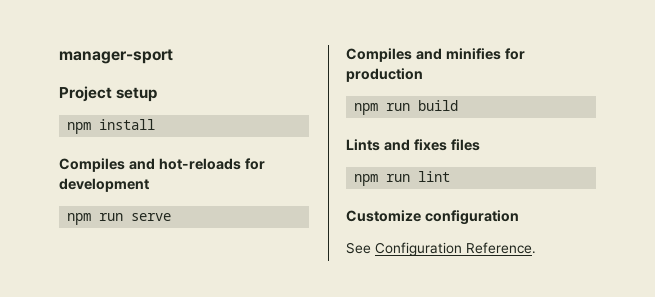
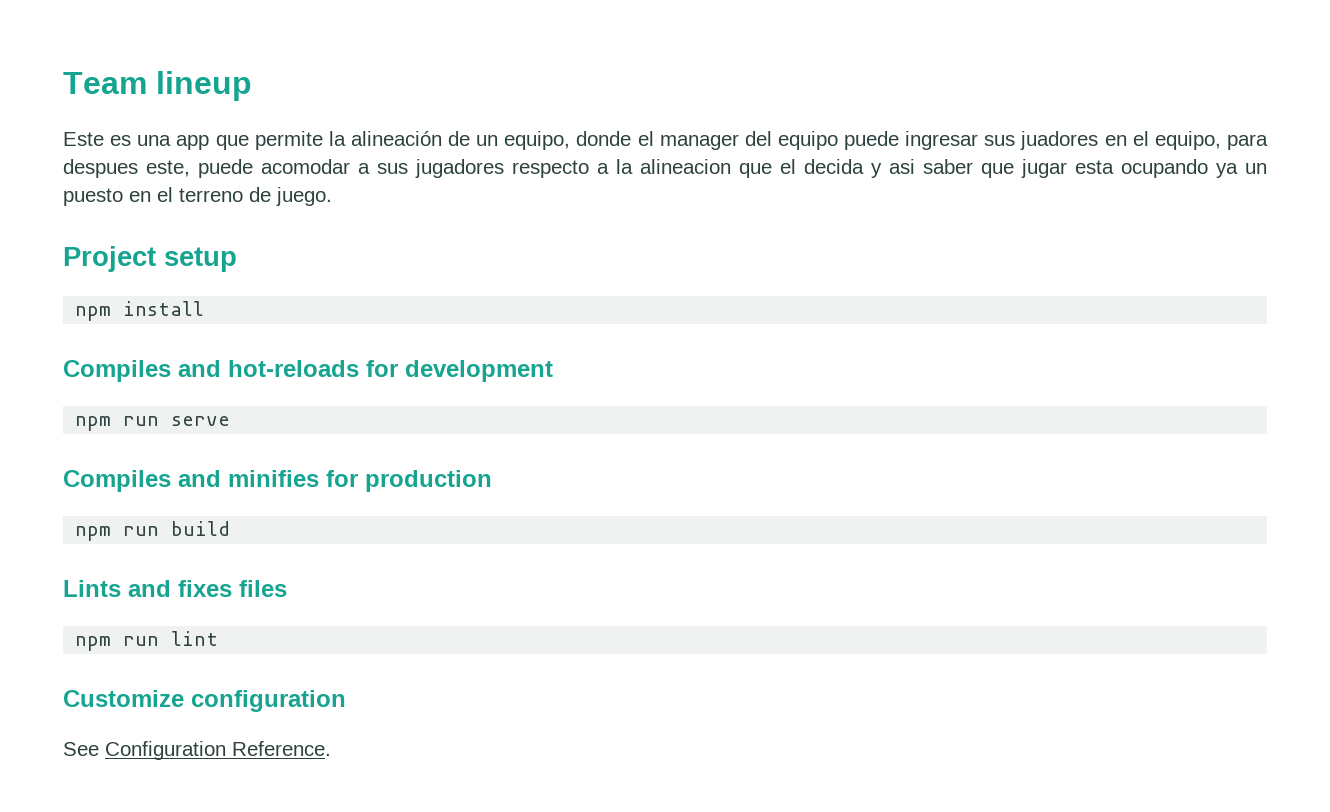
- manager-sport
+ Team lineup
+ Este es una app que permite la alineación de un equipo, donde el manager del equipo puede ingresar sus juadores en el equipo, para despues este, puede acomodar a sus jugadores respecto a la alineacion que el decida y asi saber que jugar esta ocupando ya un puesto en el terreno de juego.

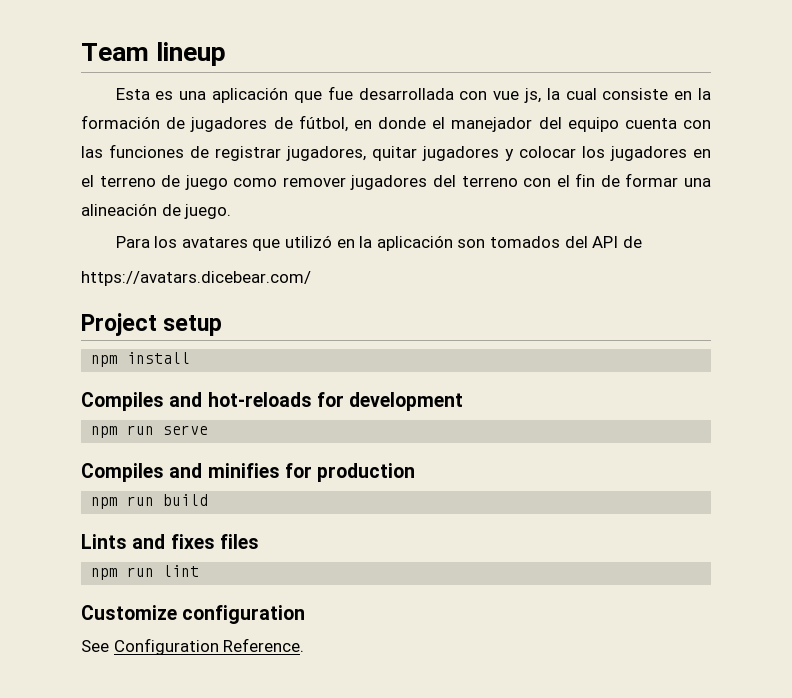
- Este es una app que permite la alineación de un equipo, donde el manager del equipo puede ingresar sus juadores en el equipo, para despues este, puede acomodar a sus jugadores respecto a la alineacion que el decida y asi saber que jugar esta ocupando ya un puesto en el terreno de juego.
+ Esta es una aplicación que fue desarrollada con vue js, la cual consiste en la formación de jugadores de fútbol, en donde el manejador del equipo cuenta con las funciones de registrar jugadores, quitar jugadores y colocar los jugadores en el terreno de juego como remover jugadores del terreno con el fin de formar una alineación de juego.
+ Para los avatares que utilizó en la aplicación son tomados del API de
+ https://avatars.dicebear.com/

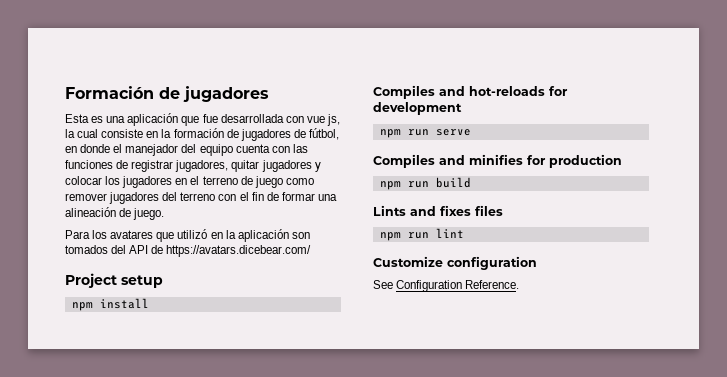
- Team lineup
+ Formación de jugadores
- Para los avatares que utilizó en la aplicación son tomados del API de
- https://avatars.dicebear.com/
+ Para los avatares que utilizó en la aplicación son tomados del API de https://avatars.dicebear.com/

